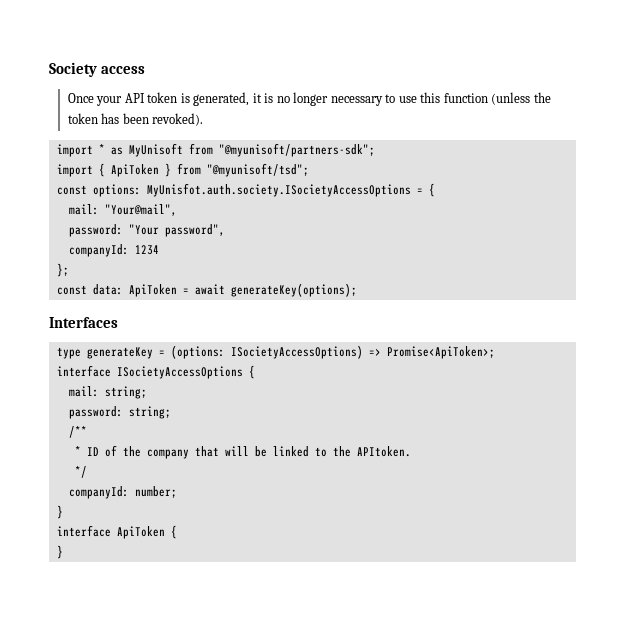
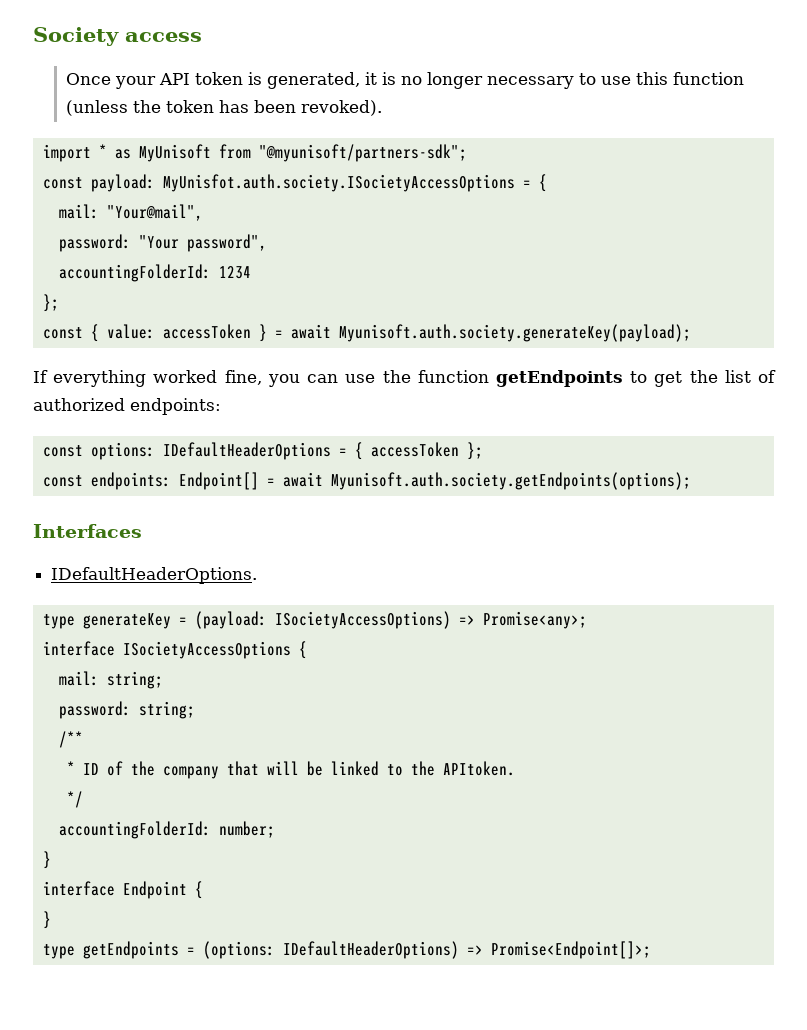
- import { ApiToken } from "@myunisoft/tsd";
- const options: MyUnisfot.auth.society.ISocietyAccessOptions = {
+ const payload: MyUnisfot.auth.society.ISocietyAccessOptions = {
- companyId: 1234
+ accountingFolderId: 1234
- const data: ApiToken = await generateKey(options);
+ const { value: accessToken } = await Myunisoft.auth.society.generateKey(payload);
+ If everything worked fine, you can use the function getEndpoints to get the list of authorized endpoints:
+ const options: IDefaultHeaderOptions = { accessToken };
+ const endpoints: Endpoint[] = await Myunisoft.auth.society.getEndpoints(options);
+ IDefaultHeaderOptions.
- type generateKey = (options: ISocietyAccessOptions) => Promise<ApiToken>;
+ type generateKey = (payload: ISocietyAccessOptions) => Promise<any>;
- companyId: number;
+ accountingFolderId: number;
- interface ApiToken {
+ interface Endpoint {
+ type getEndpoints = (options: IDefaultHeaderOptions) => Promise<Endpoint[]>;

